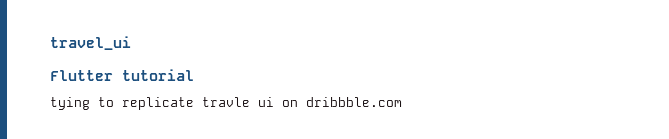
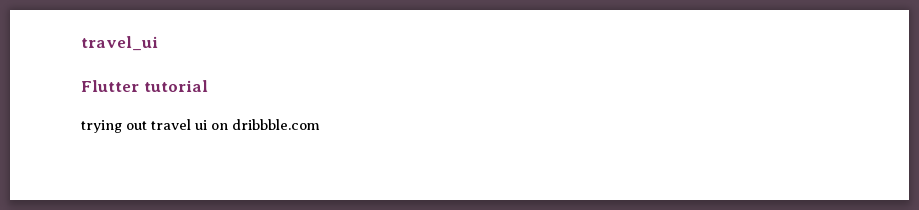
- tying to replicate travle ui on dribbble.com
+ trying out travel ui on dribbble.com

